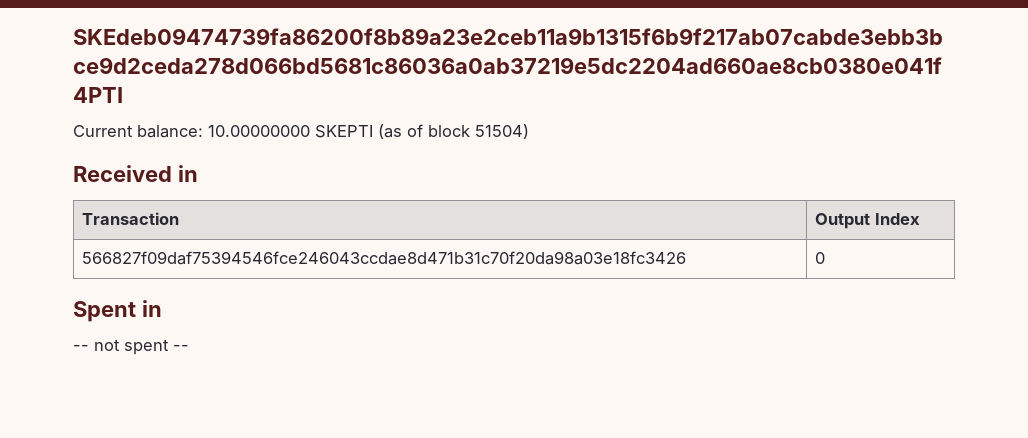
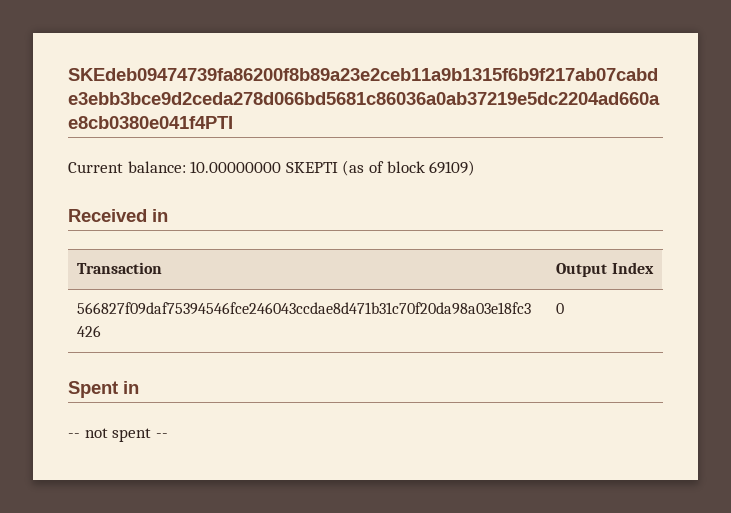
- Current balance: 10.00000000 SKEPTI (as of block 51504)
+ Current balance: 10.00000000 SKEPTI (as of block 69109)

